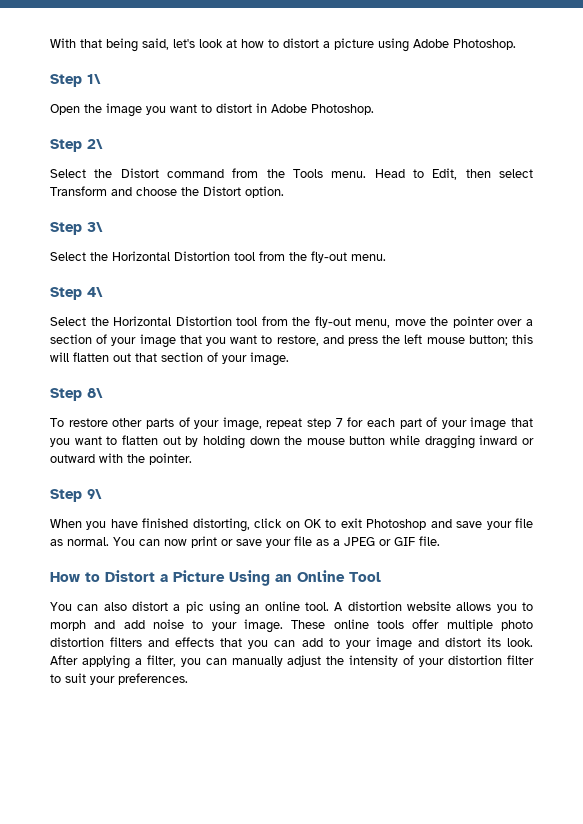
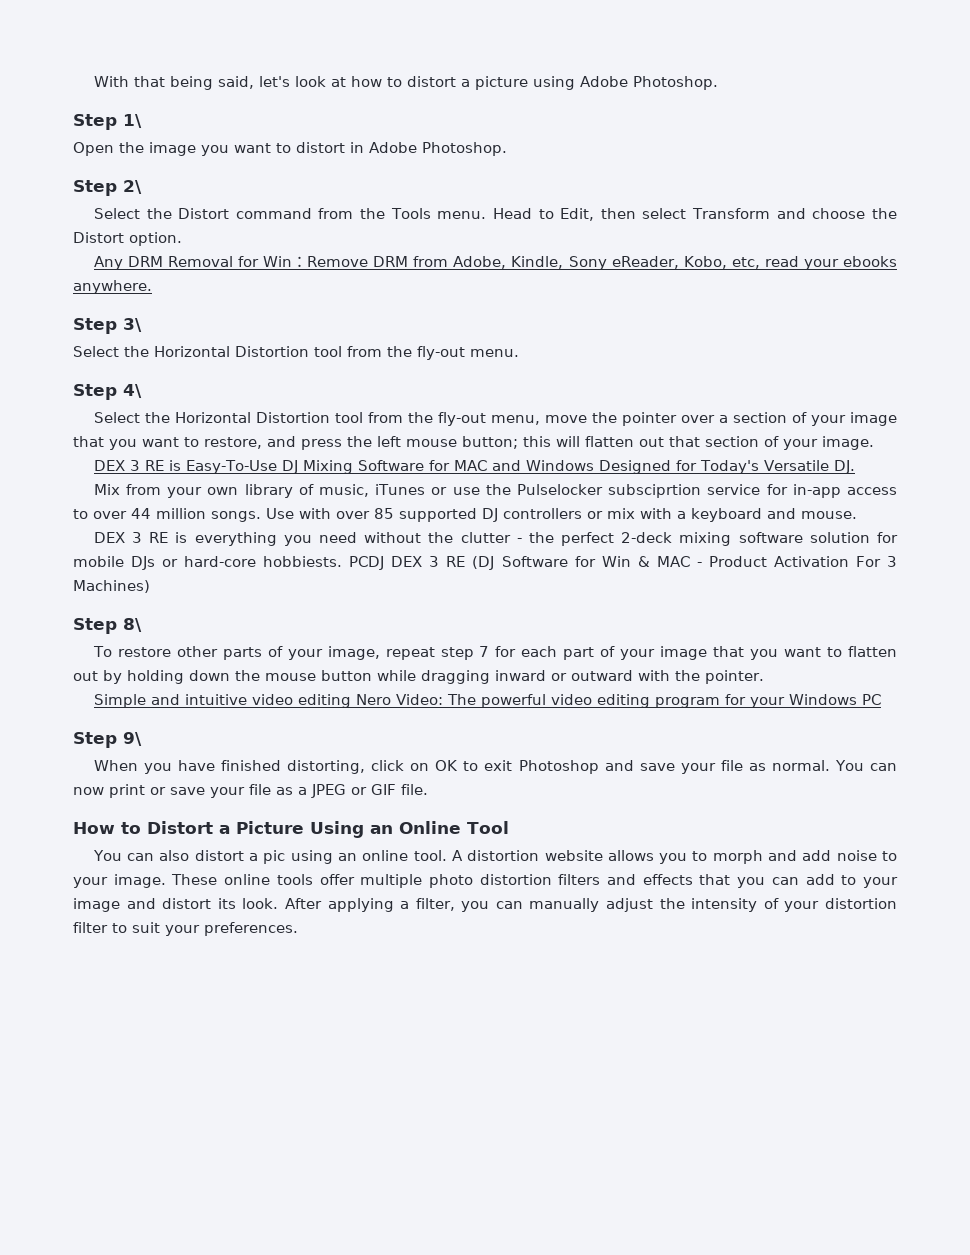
+ Any DRM Removal for Win：Remove DRM from Adobe, Kindle, Sony eReader, Kobo, etc, read your ebooks anywhere.
+ DEX 3 RE is Easy-To-Use DJ Mixing Software for MAC and Windows Designed for Today's Versatile DJ.
+ Mix from your own library of music, iTunes or use the Pulselocker subsciprtion service for in-app access to over 44 million songs. Use with over 85 supported DJ controllers or mix with a keyboard and mouse.
+ DEX 3 RE is everything you need without the clutter - the perfect 2-deck mixing software solution for mobile DJs or hard-core hobbiests. PCDJ DEX 3 RE (DJ Software for Win & MAC - Product Activation For 3 Machines)
+ Simple and intuitive video editing Nero Video: The powerful video editing program for your Windows PC

